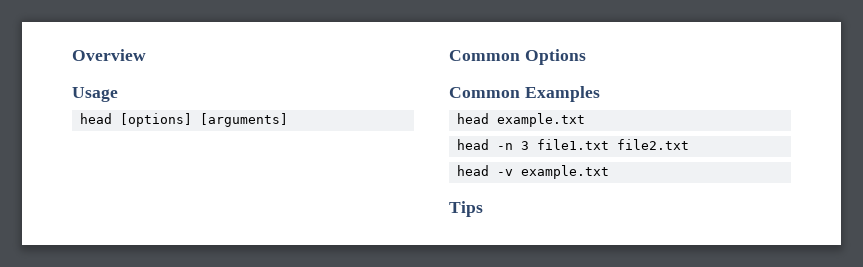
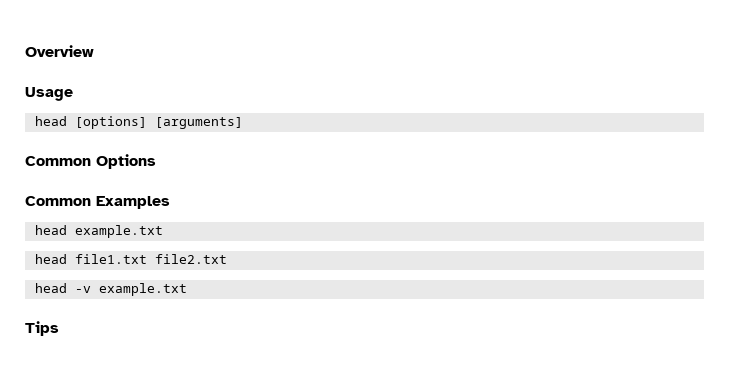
- head -n 3 file1.txt file2.txt
+ head file1.txt file2.txt

